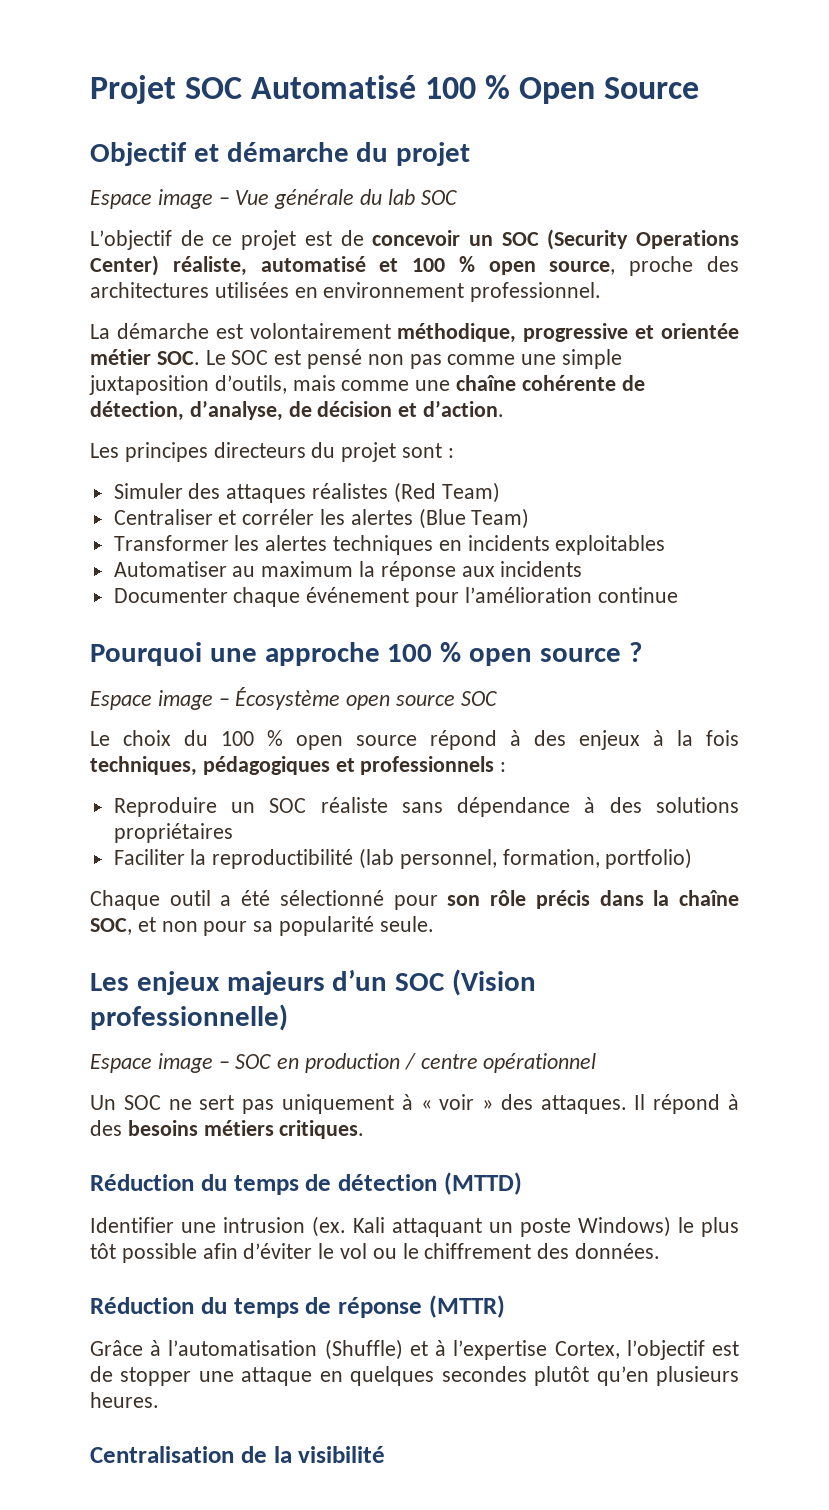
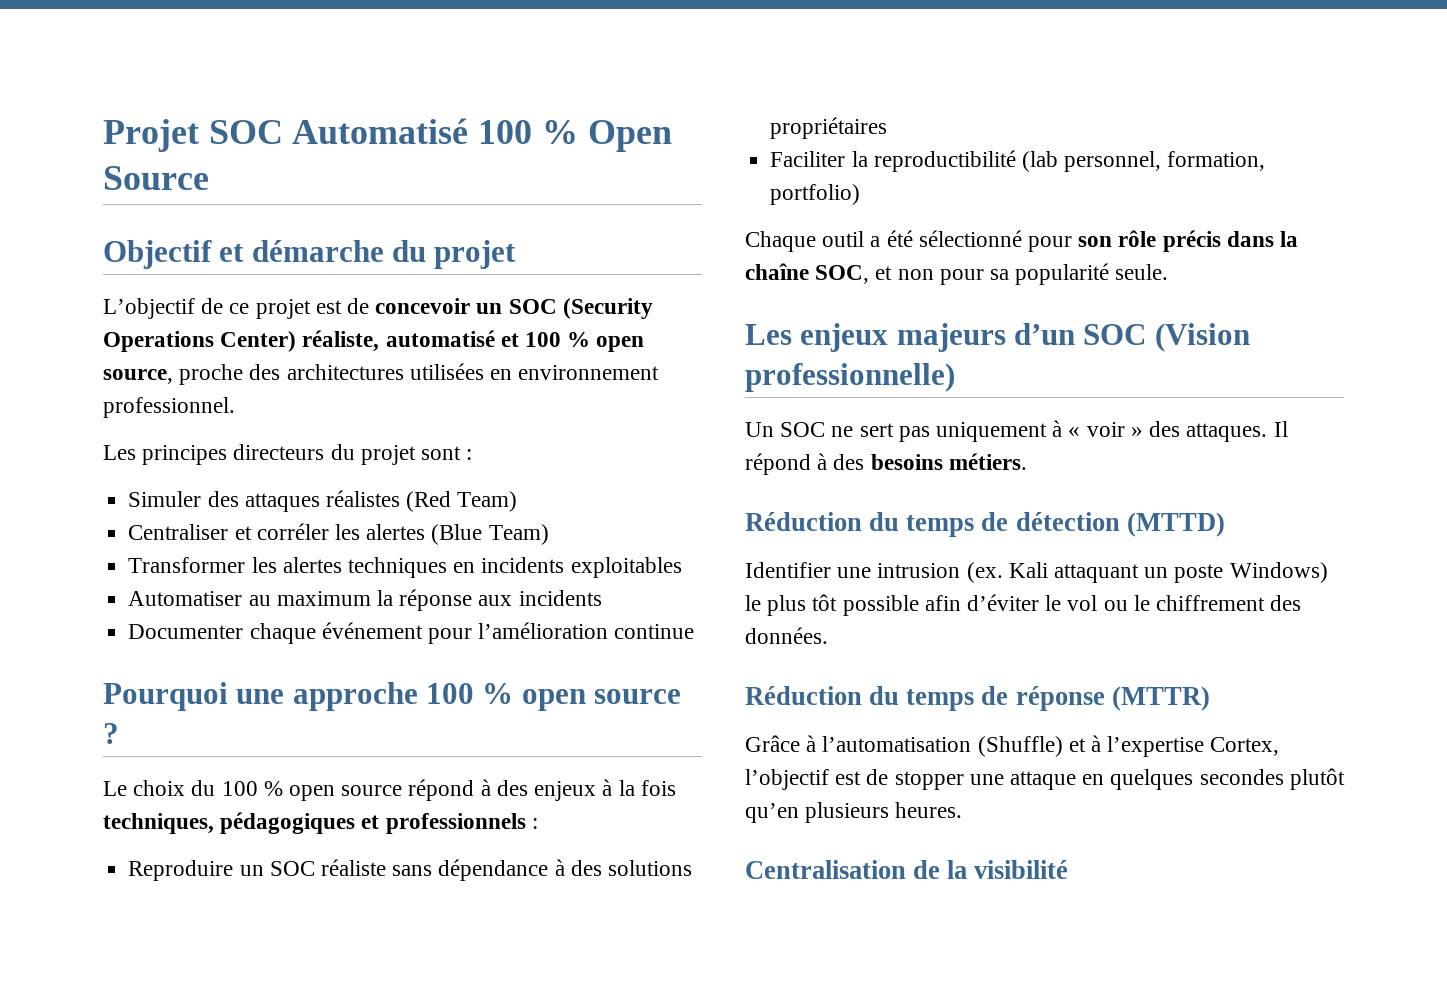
- Espace image – Vue générale du lab SOC
- La démarche est volontairement méthodique, progressive et orientée métier SOC. Le SOC est pensé non pas comme une simple juxtaposition d’outils, mais comme une chaîne cohérente de détection, d’analyse, de décision et d’action.
- Espace image – Écosystème open source SOC
- Espace image – SOC en production / centre opérationnel
- Il répond à des besoins métiers critiques.
+ Il répond à des besoins métiers.

